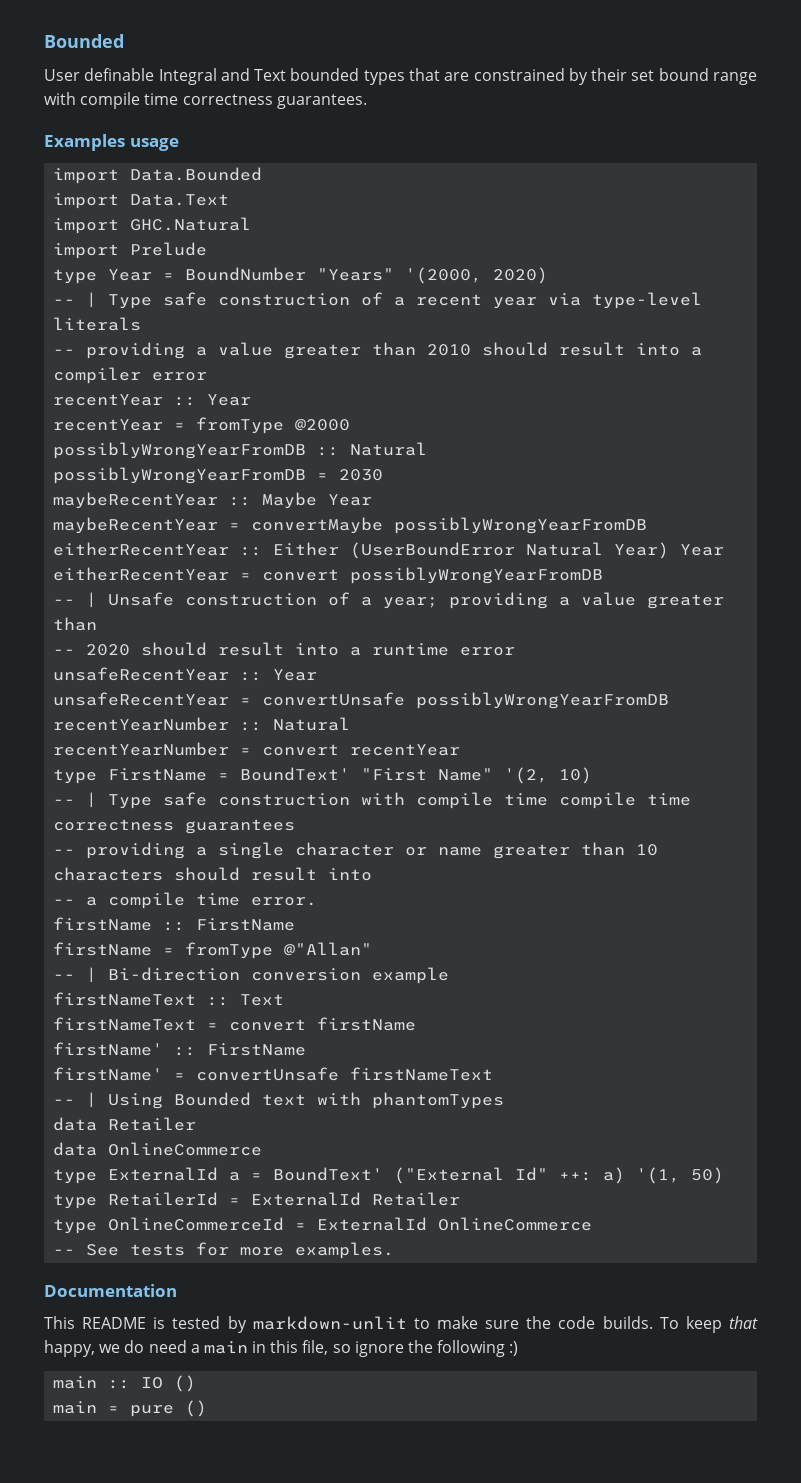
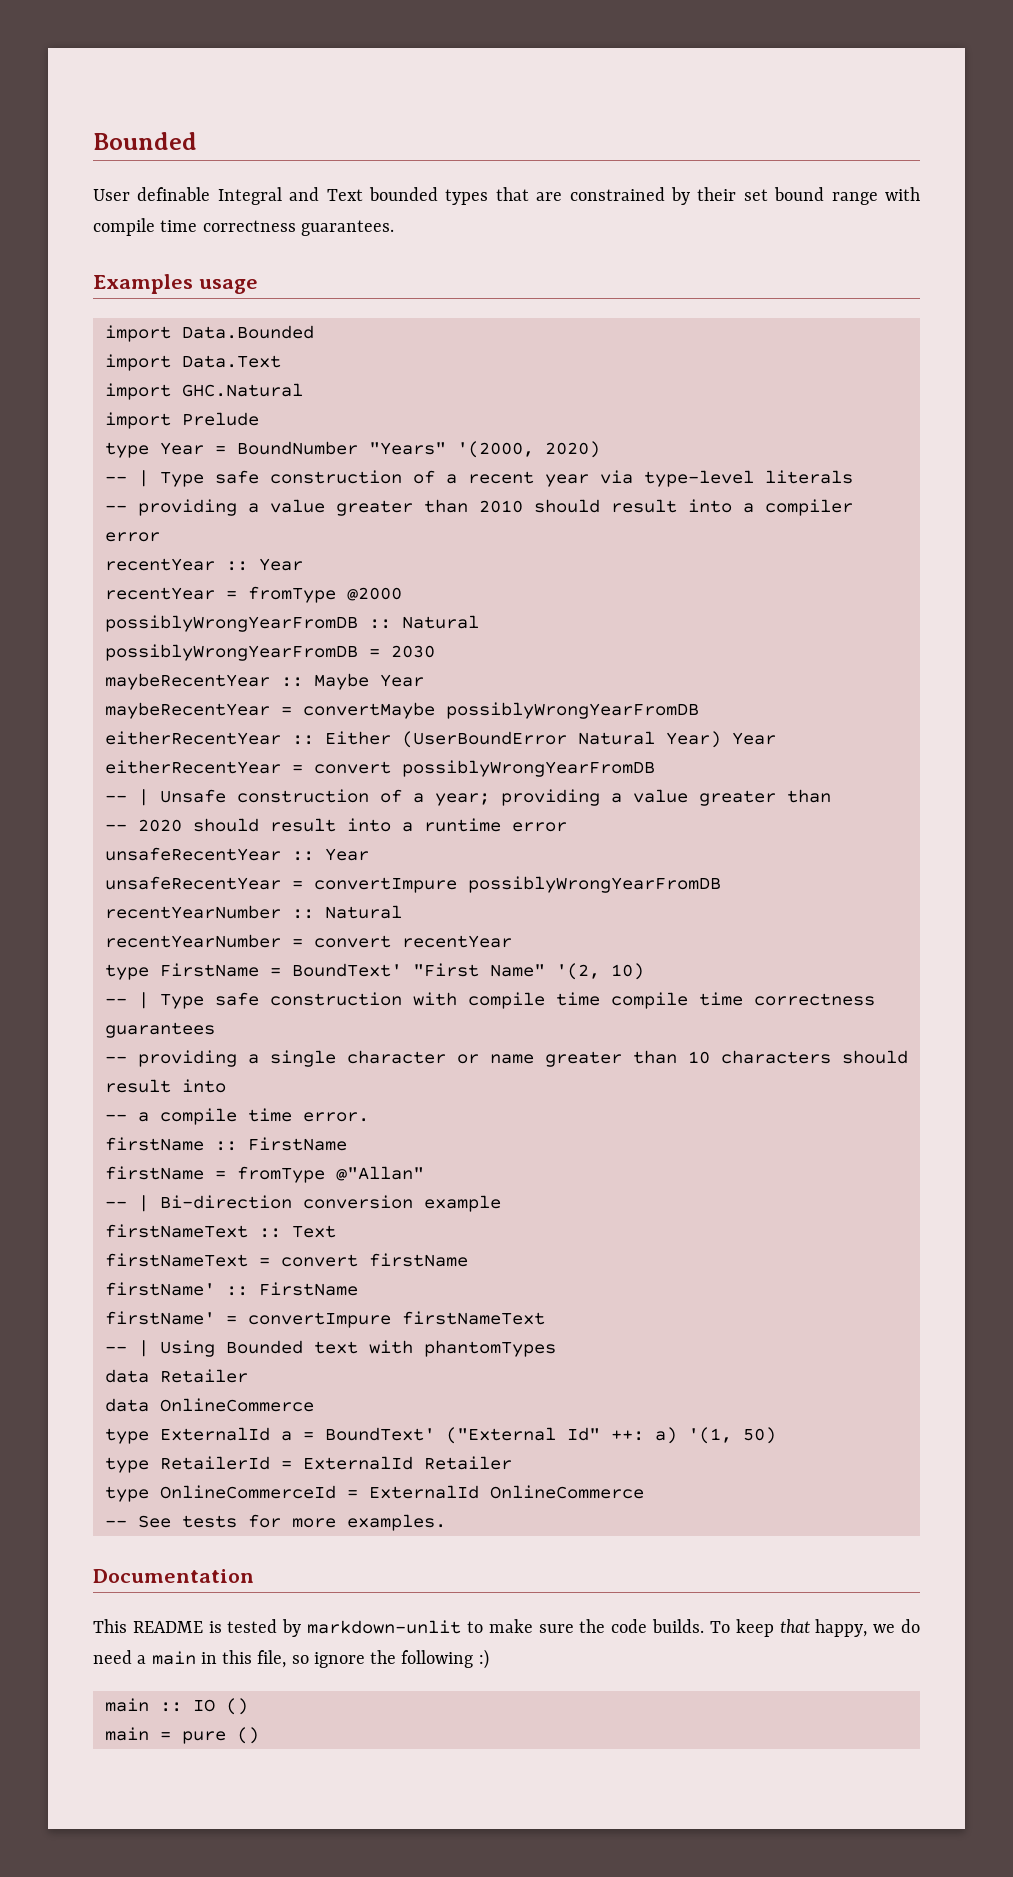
- unsafeRecentYear = convertUnsafe possiblyWrongYearFromDB
+ unsafeRecentYear = convertImpure possiblyWrongYearFromDB
- firstName' = convertUnsafe firstNameText
+ firstName' = convertImpure firstNameText

